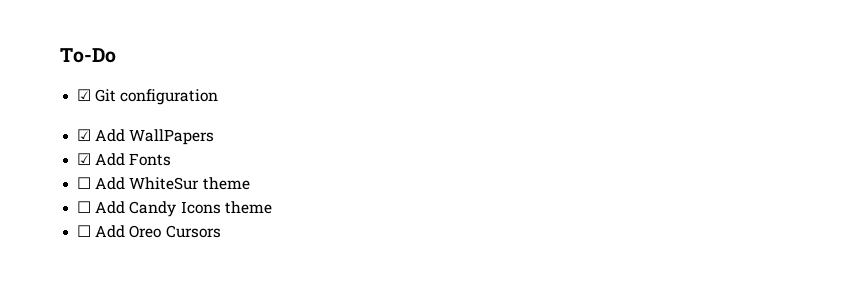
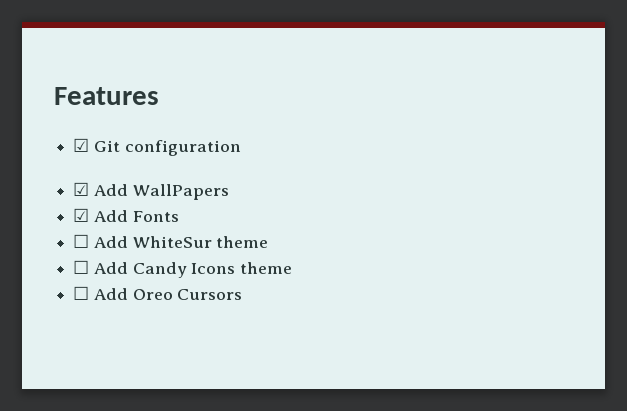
- To-Do
+ Features

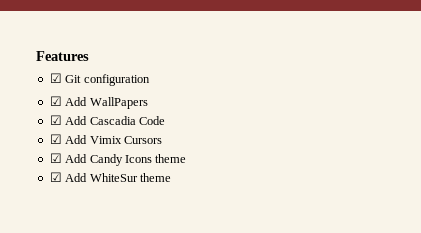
- ☑ Add Fonts
- ☐ Add WhiteSur theme
- ☐ Add Candy Icons theme
+ ☑ Add Cascadia Code
+ ☑ Add Vimix Cursors
+ ☑ Add Candy Icons theme
- ☐ Add Oreo Cursors
+ ☑ Add WhiteSur theme

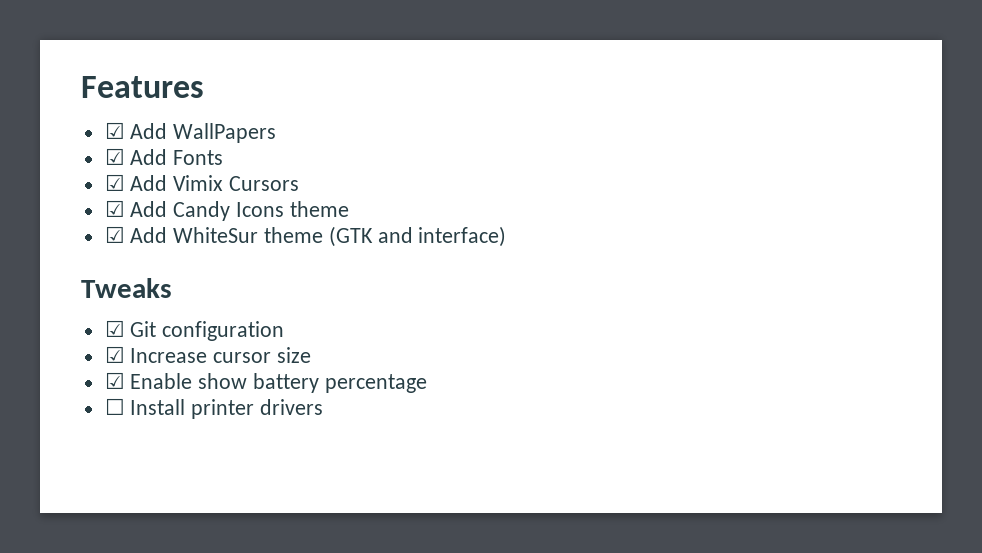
- ☑ Git configuration
- ☑ Add Cascadia Code
+ ☑ Add Fonts
- ☑ Add WhiteSur theme
+ ☑ Add WhiteSur theme (GTK and interface)
+ Tweaks
+ ☑ Git configuration
+ ☑ Increase cursor size
+ ☑ Enable show battery percentage
+ ☐ Install printer drivers

